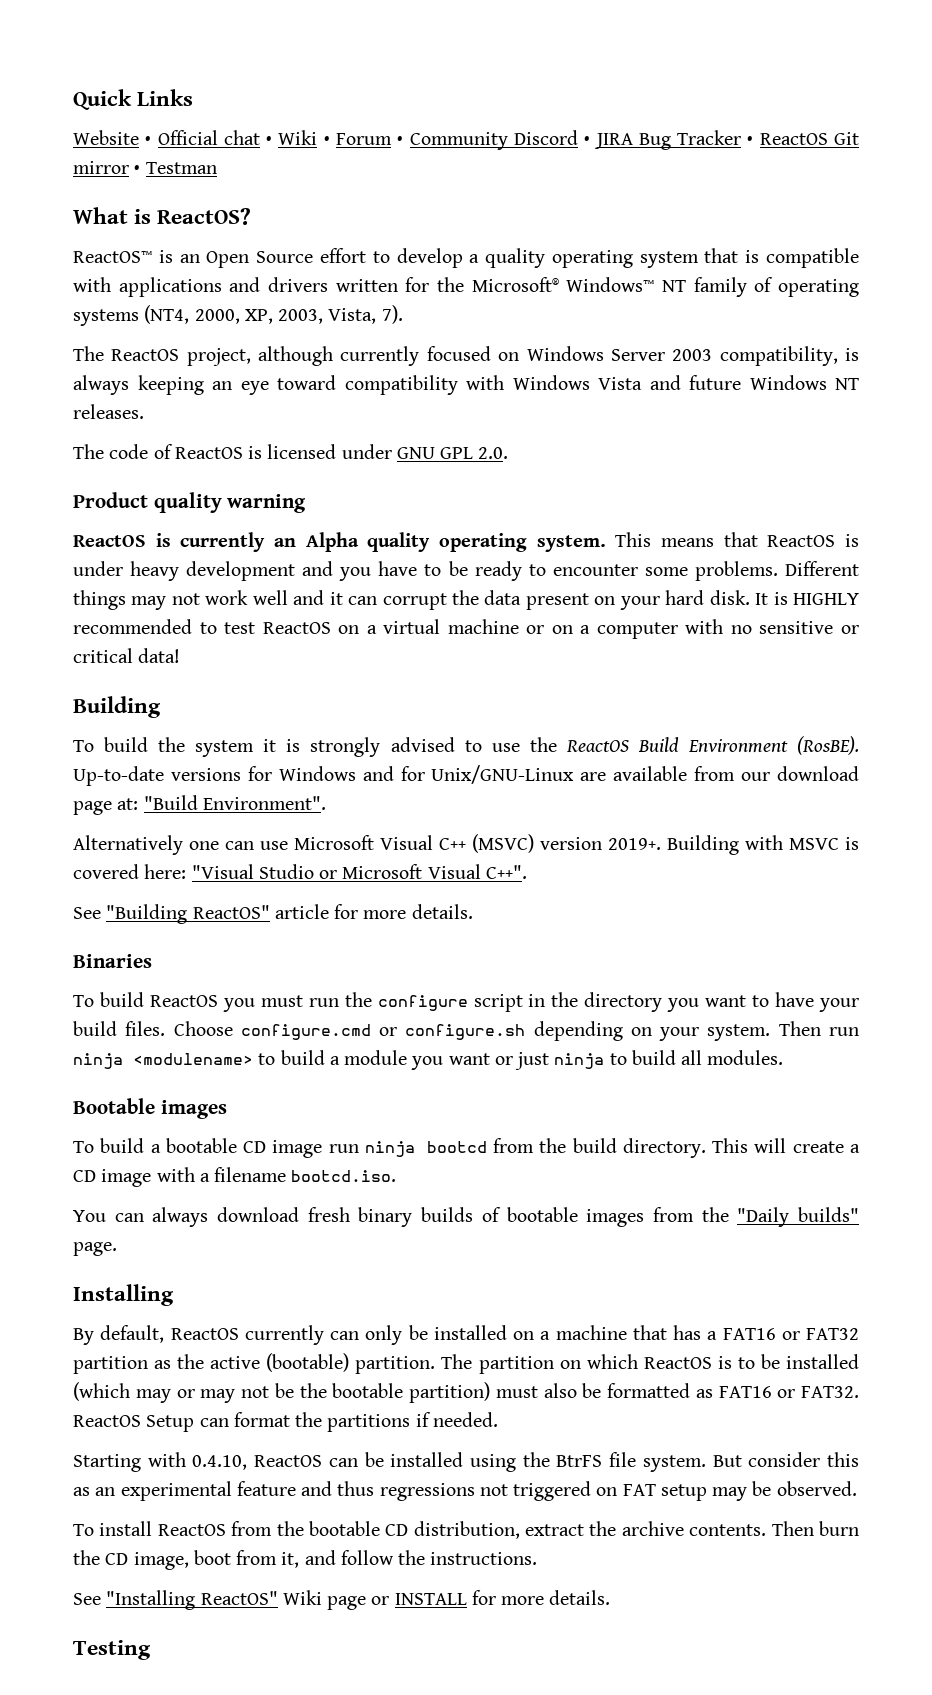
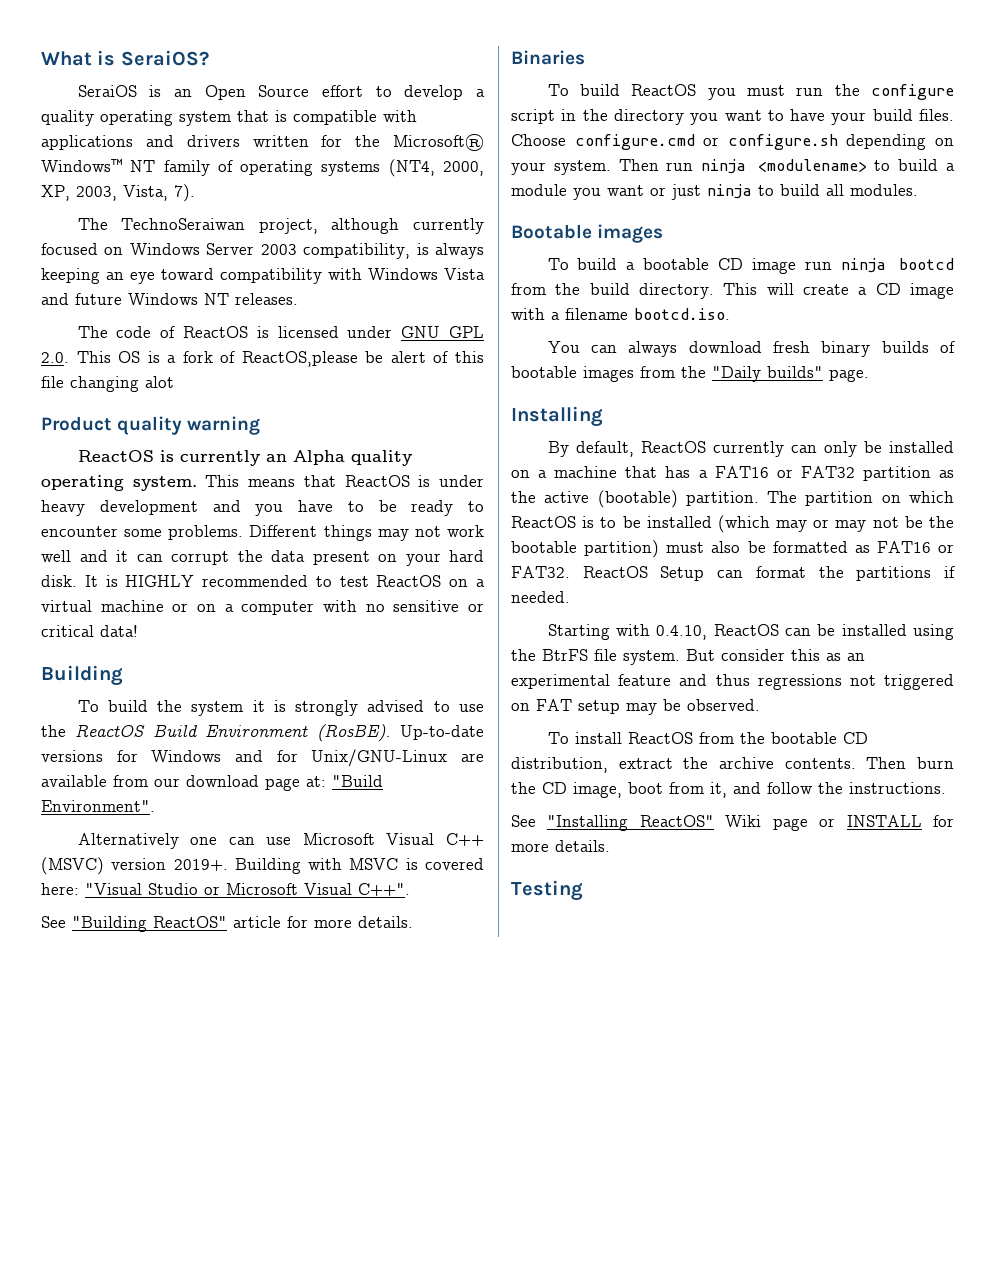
- Quick Links
- Website • Official chat • Wiki • Forum • Community Discord • JIRA Bug Tracker • ReactOS Git mirror • Testman
- What is ReactOS?
- ReactOS™ is an Open Source effort to develop a quality operating system that is compatible with applications and drivers written for the Microsoft® Windows™ NT family of operating systems (NT4, 2000, XP, 2003, Vista, 7).
+ What is SeraiOS?
+ SeraiOS is an Open Source effort to develop a quality operating system that is compatible with applications and drivers written for the Microsoft® Windows™ NT family of operating systems (NT4, 2000, XP, 2003, Vista, 7).
- The ReactOS project, although currently focused on Windows Server 2003 compatibility, is always keeping an eye toward compatibility with Windows Vista and future Windows NT releases.
+ The TechnoSeraiwan project, although currently focused on Windows Server 2003 compatibility, is always keeping an eye toward compatibility with Windows Vista and future Windows NT releases.
- The code of ReactOS is licensed under GNU GPL 2.0.
+ The code of ReactOS is licensed under GNU GPL 2.0. This OS is a fork of ReactOS,please be alert of this file changing alot

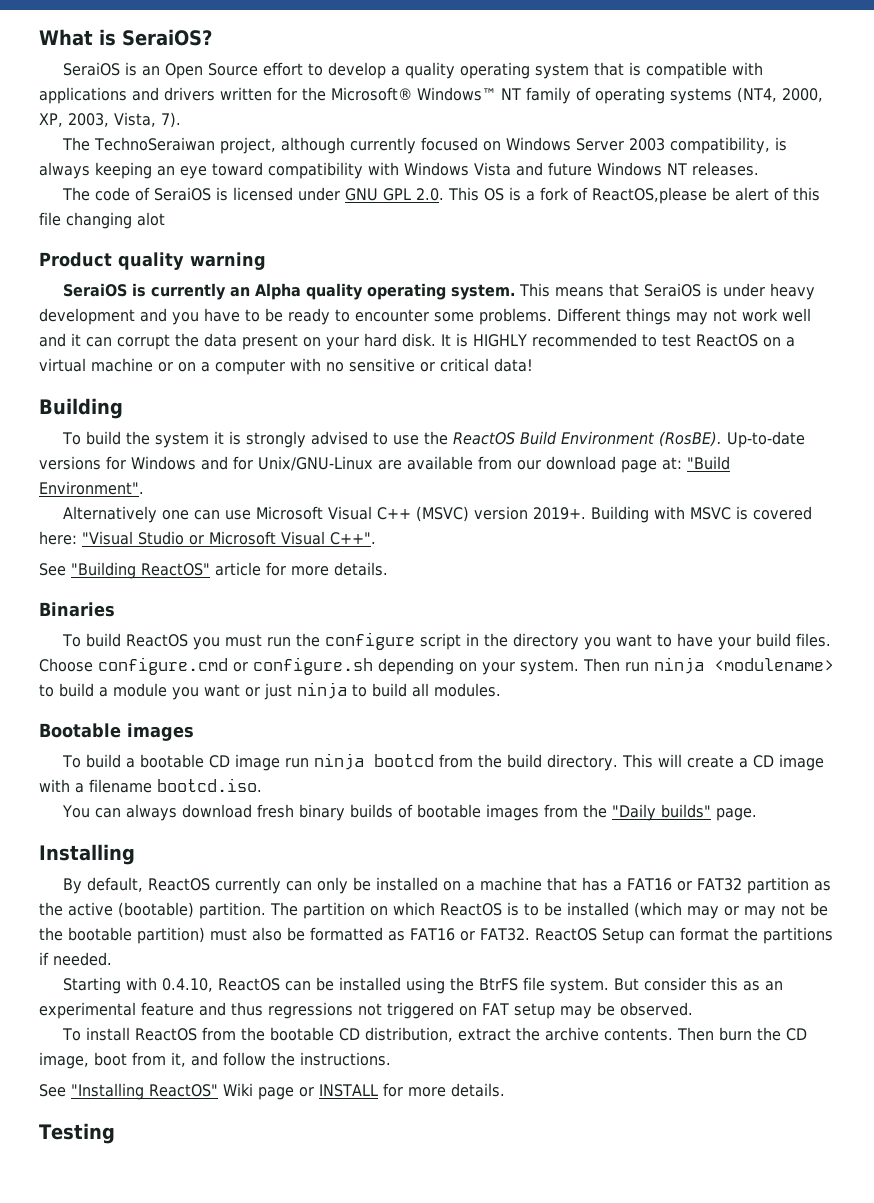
- The code of ReactOS is licensed under GNU GPL 2.0. This OS is a fork of ReactOS,please be alert of this file changing alot
+ The code of SeraiOS is licensed under GNU GPL 2.0. This OS is a fork of ReactOS,please be alert of this file changing alot
- ReactOS is currently an Alpha quality operating system.
+ SeraiOS is currently an Alpha quality operating system.
- This means that ReactOS is under heavy development and you have to be ready to encounter some problems.
+ This means that SeraiOS is under heavy development and you have to be ready to encounter some problems.

